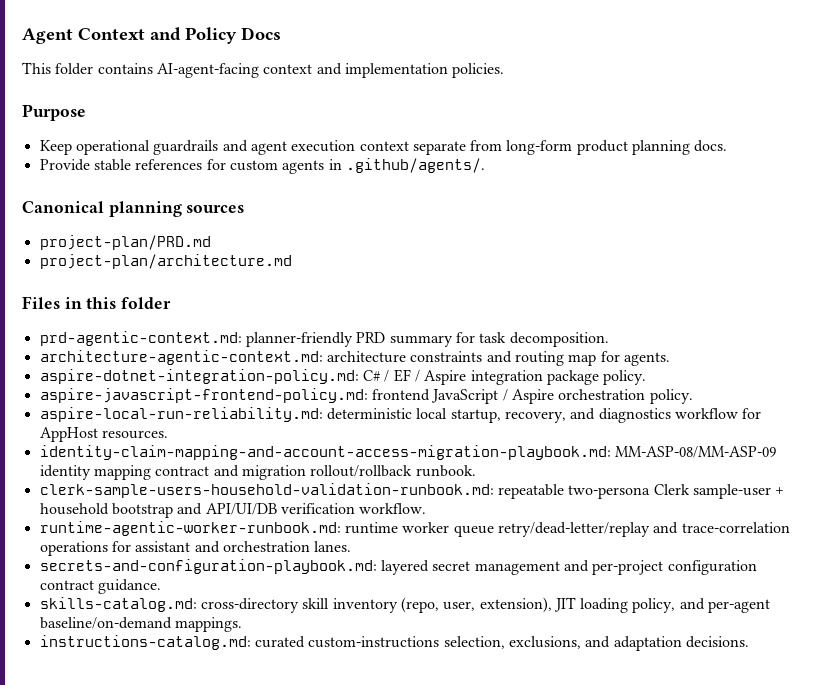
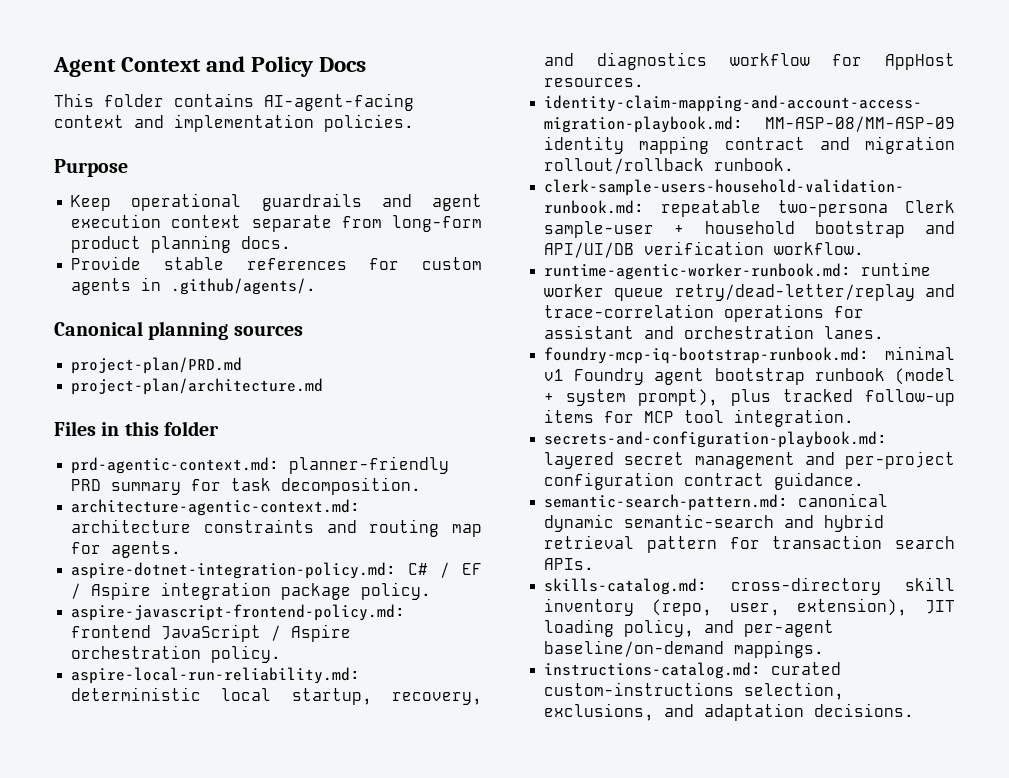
+ foundry-mcp-iq-bootstrap-runbook.md: minimal v1 Foundry agent bootstrap runbook (model + system prompt), plus tracked follow-up items for MCP tool integration.
+ semantic-search-pattern.md: canonical dynamic semantic-search and hybrid retrieval pattern for transaction search APIs.

